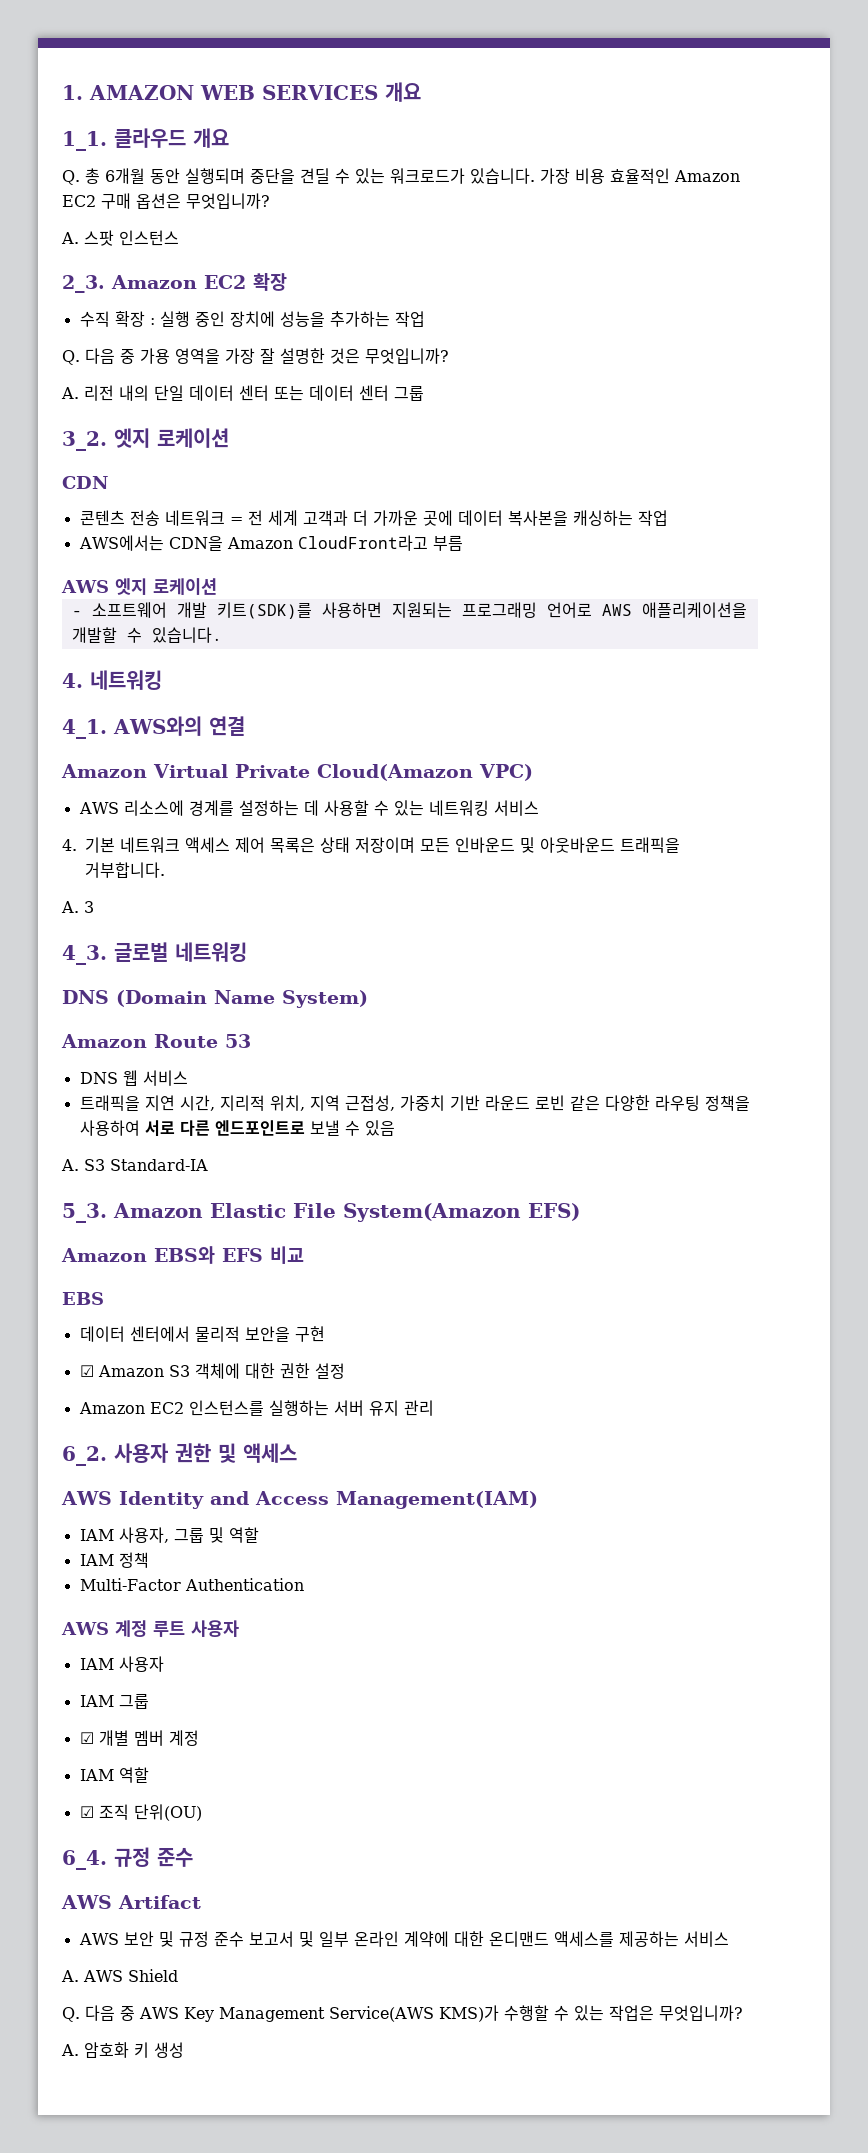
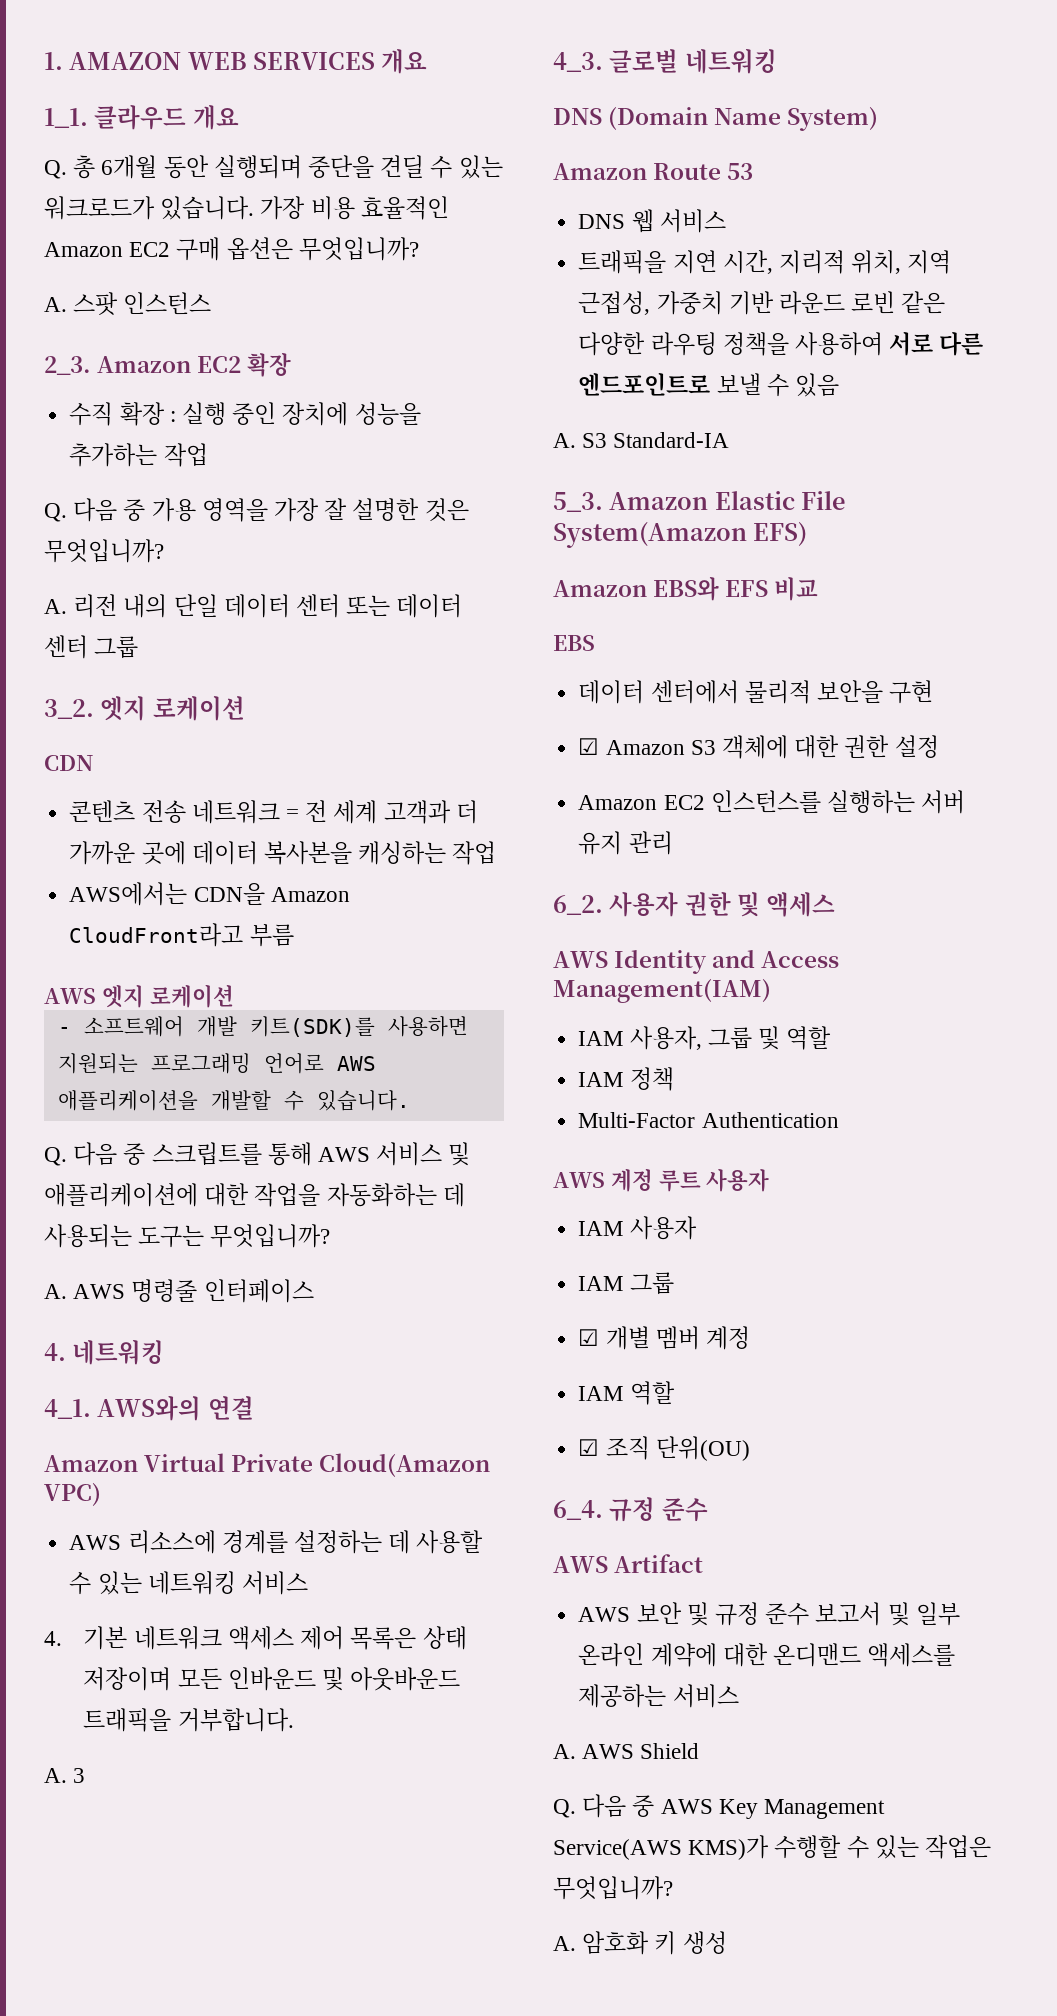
+ Q. 다음 중 스크립트를 통해 AWS 서비스 및 애플리케이션에 대한 작업을 자동화하는 데 사용되는 도구는 무엇입니까?
+ A. AWS 명령줄 인터페이스

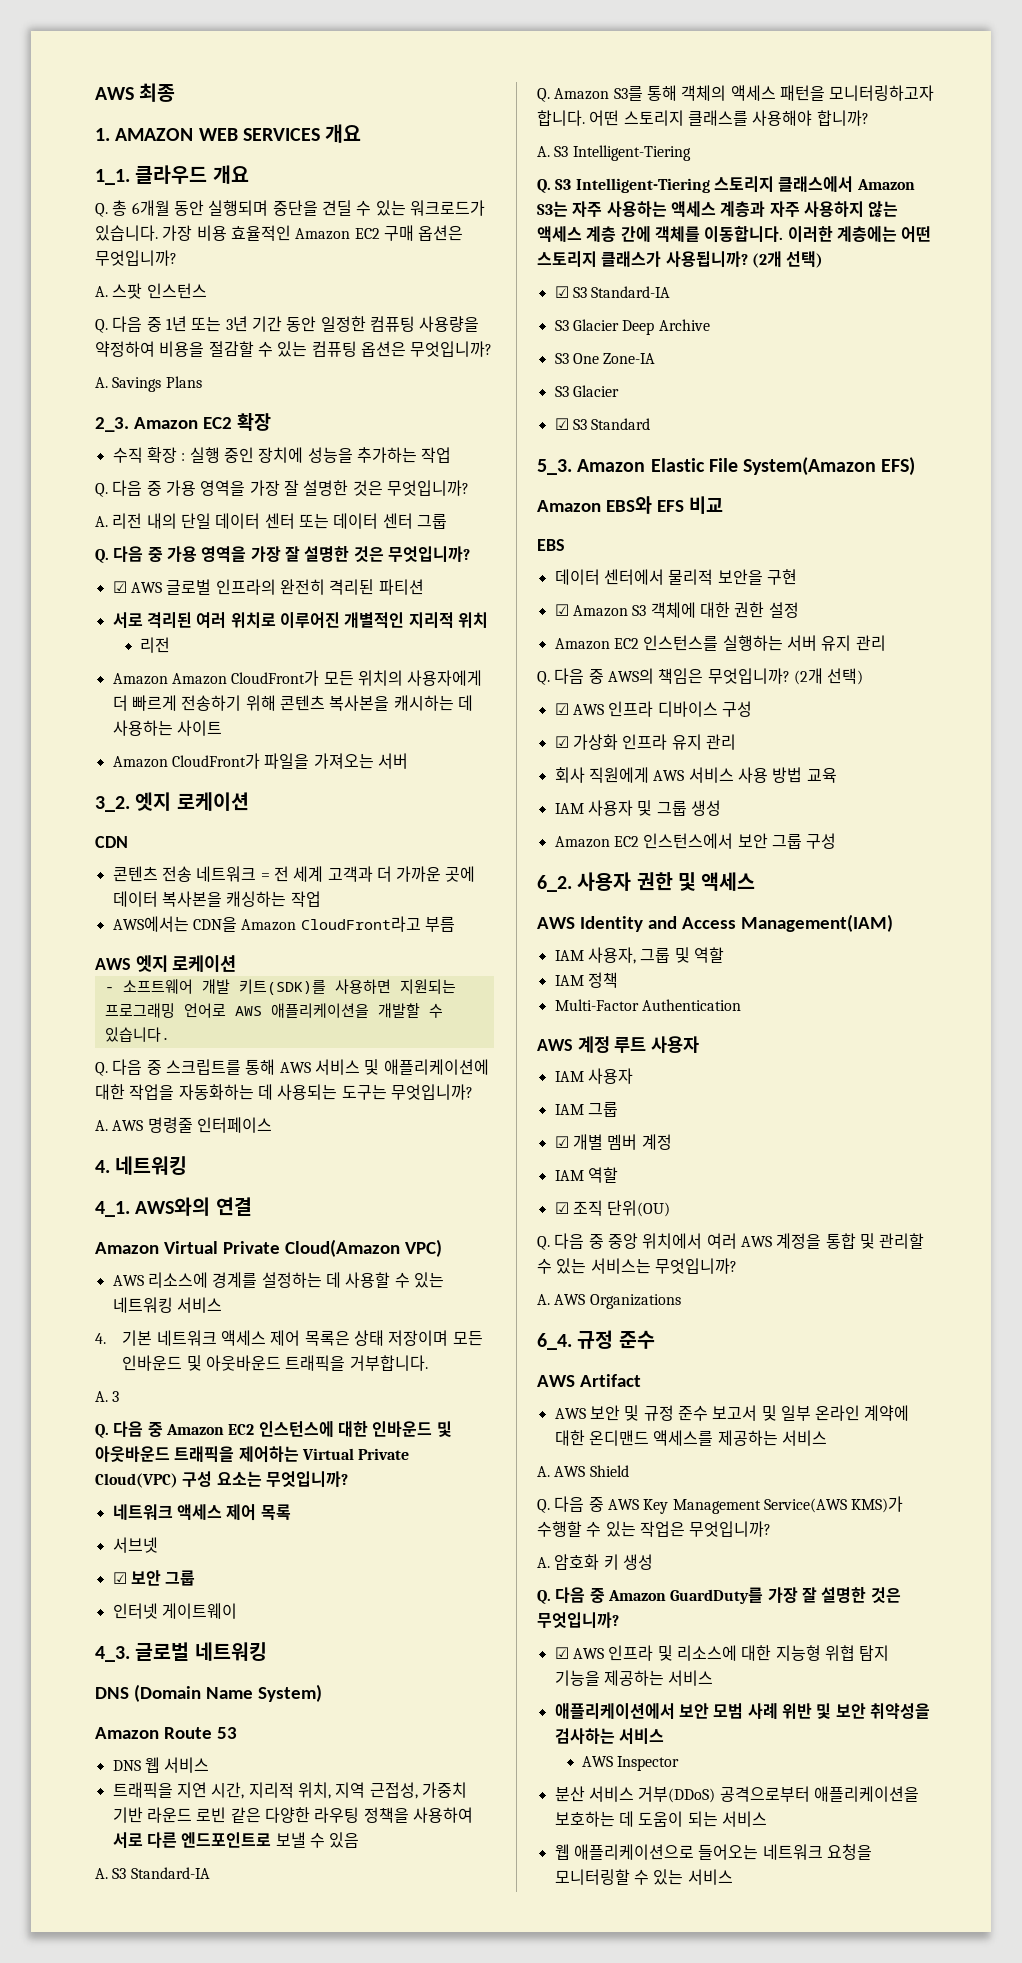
+ AWS 최종
+ Q. 다음 중 1년 또는 3년 기간 동안 일정한 컴퓨팅 사용량을 약정하여 비용을 절감할 수 있는 컴퓨팅 옵션은 무엇입니까?
+ A. Savings Plans
  A. 리전 내의 단일 데이터 센터 또는 데이터 센터 그룹
+ Q. 다음 중 가용 영역을 가장 잘 설명한 것은 무엇입니까?
+ ☑ AWS 글로벌 인프라의 완전히 격리된 파티션
+ 서로 격리된 여러 위치로 이루어진 개별적인 지리적 위치
+ 리전
+ Amazon Amazon CloudFront가 모든 위치의 사용자에게 더 빠르게 전송하기 위해 콘텐츠 복사본을 캐시하는 데 사용하는 사이트
+ Amazon CloudFront가 파일을 가져오는 서버
+ Q. 다음 중 Amazon EC2 인스턴스에 대한 인바운드 및 아웃바운드 트래픽을 제어하는 Virtual Private Cloud(VPC) 구성 요소는 무엇입니까?
+ 네트워크 액세스 제어 목록
+ 서브넷
+ ☑ 보안 그룹
+ 인터넷 게이트웨이
+ Q. Amazon S3를 통해 객체의 액세스 패턴을 모니터링하고자 합니다. 어떤 스토리지 클래스를 사용해야 합니까?
+ A. S3 Intelligent-Tiering
+ Q. S3 Intelligent-Tiering 스토리지 클래스에서 Amazon S3는 자주 사용하는 액세스 계층과 자주 사용하지 않는 액세스 계층 간에 객체를 이동합니다. 이러한 계층에는 어떤 스토리지 클래스가 사용됩니까? (2개 선택)
+ ☑ S3 Standard-IA
+ S3 Glacier Deep Archive
+ S3 One Zone-IA
+ S3 Glacier
+ ☑ S3 Standard
+ Q. 다음 중 AWS의 책임은 무엇입니까? (2개 선택)
+ ☑ AWS 인프라 디바이스 구성
+ ☑ 가상화 인프라 유지 관리
+ 회사 직원에게 AWS 서비스 사용 방법 교육
+ IAM 사용자 및 그룹 생성
+ Amazon EC2 인스턴스에서 보안 그룹 구성
+ Q. 다음 중 중앙 위치에서 여러 AWS 계정을 통합 및 관리할 수 있는 서비스는 무엇입니까?
+ A. AWS Organizations
+ Q. 다음 중 Amazon GuardDuty를 가장 잘 설명한 것은 무엇입니까?
+ ☑ AWS 인프라 및 리소스에 대한 지능형 위협 탐지 기능을 제공하는 서비스
+ 애플리케이션에서 보안 모범 사례 위반 및 보안 취약성을 검사하는 서비스
+ AWS Inspector
+ 분산 서비스 거부(DDoS) 공격으로부터 애플리케이션을 보호하는 데 도움이 되는 서비스
+ 웹 애플리케이션으로 들어오는 네트워크 요청을 모니터링할 수 있는 서비스

